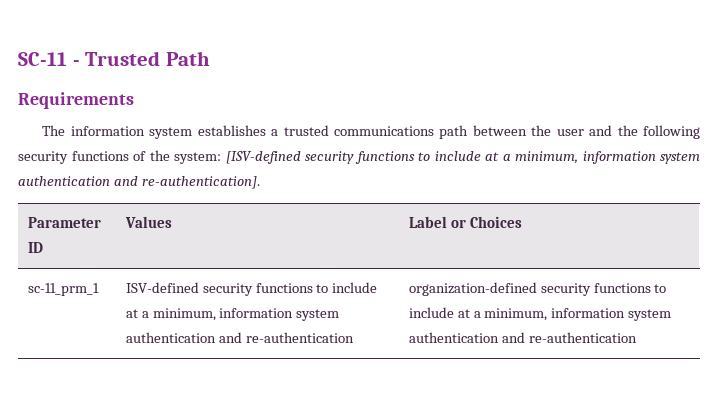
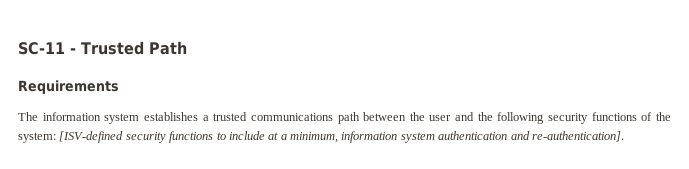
- Parameter ID | Values | Label or Choices
- sc-11_prm_1 | ISV-defined security functions to include at a minimum, information system authentication and re-authentication | organization-defined security functions to include at a minimum, information system authentication and re-authentication

